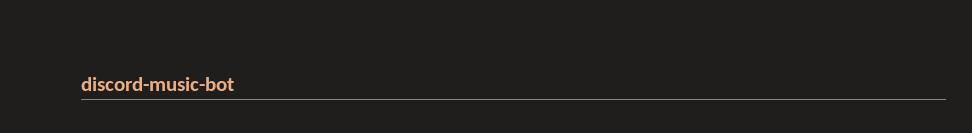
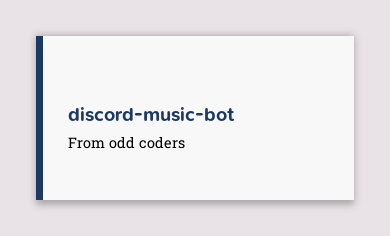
+ From odd coders

